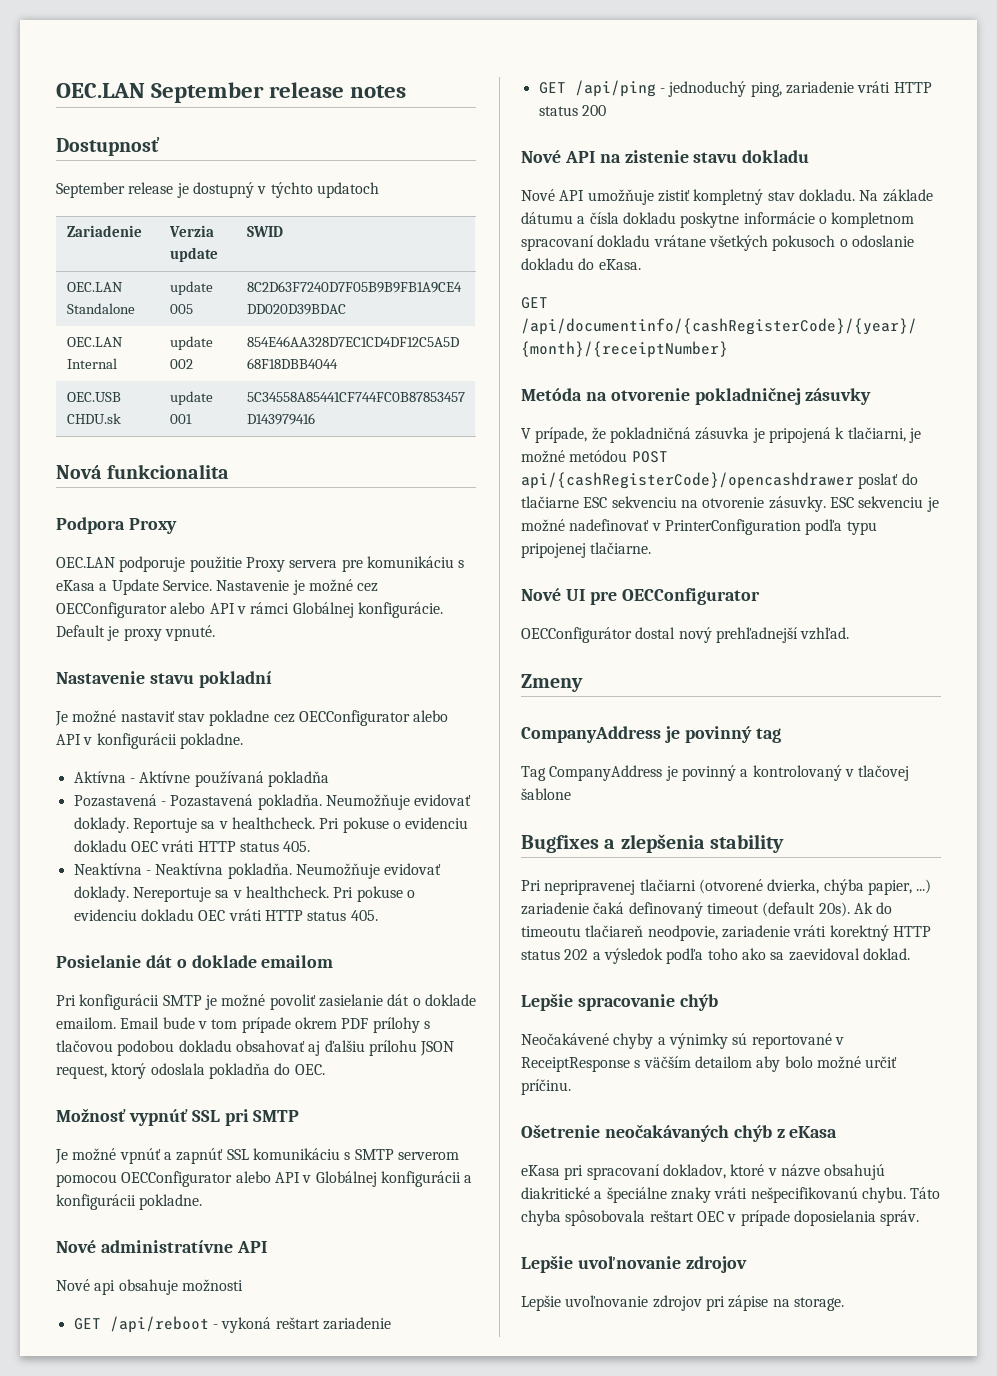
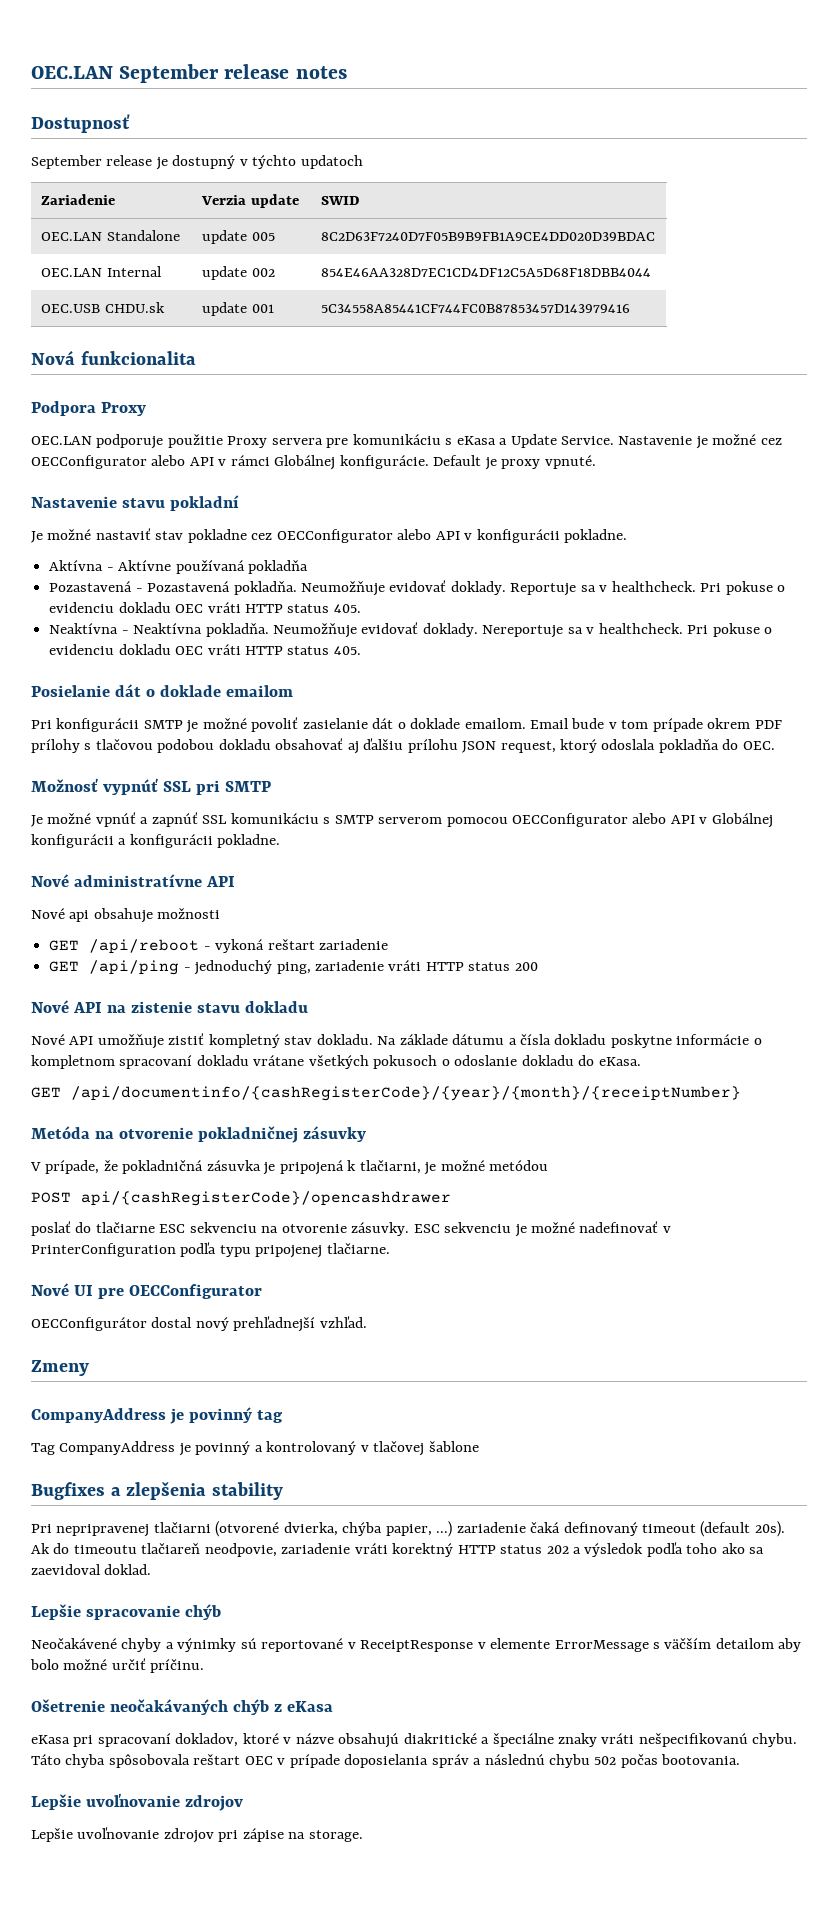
- V prípade, že pokladničná zásuvka je pripojená k tlačiarni, je možné metódou POST api/{cashRegisterCode}/opencashdrawer poslať do tlačiarne ESC sekvenciu na otvorenie zásuvky.
+ V prípade, že pokladničná zásuvka je pripojená k tlačiarni, je možné metódou
+ POST api/{cashRegisterCode}/opencashdrawer
+ poslať do tlačiarne ESC sekvenciu na otvorenie zásuvky.
- Neočakávené chyby a výnimky sú reportované v ReceiptResponse s väčším detailom aby bolo možné určiť príčinu.
+ Neočakávené chyby a výnimky sú reportované v ReceiptResponse v elemente ErrorMessage s väčším detailom aby bolo možné určiť príčinu.
- Táto chyba spôsobovala reštart OEC v prípade doposielania správ.
+ Táto chyba spôsobovala reštart OEC v prípade doposielania správ a následnú chybu 502 počas bootovania.

